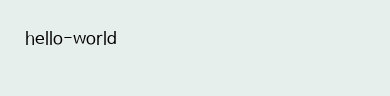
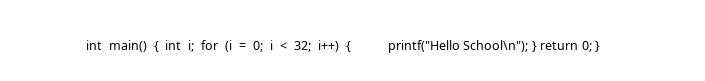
- hello-world
+ int main() { int i; for (i = 0; i < 32; i++) { printf("Hello School\n"); } return 0; }

